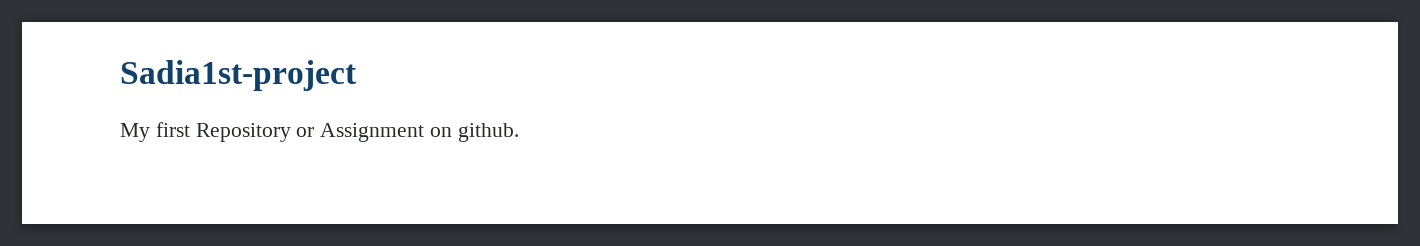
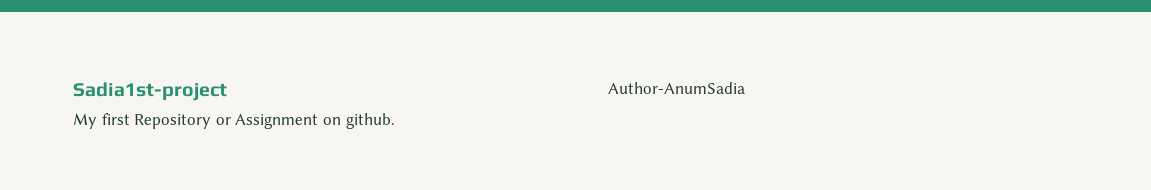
+ Author-AnumSadia

